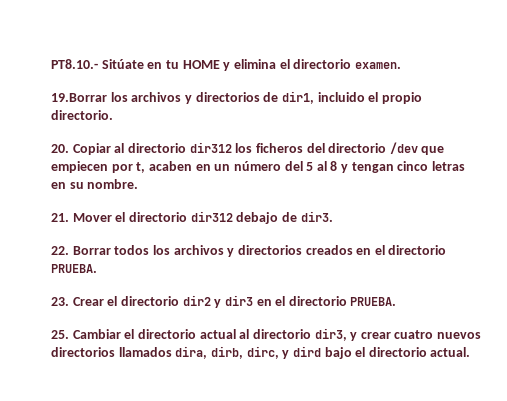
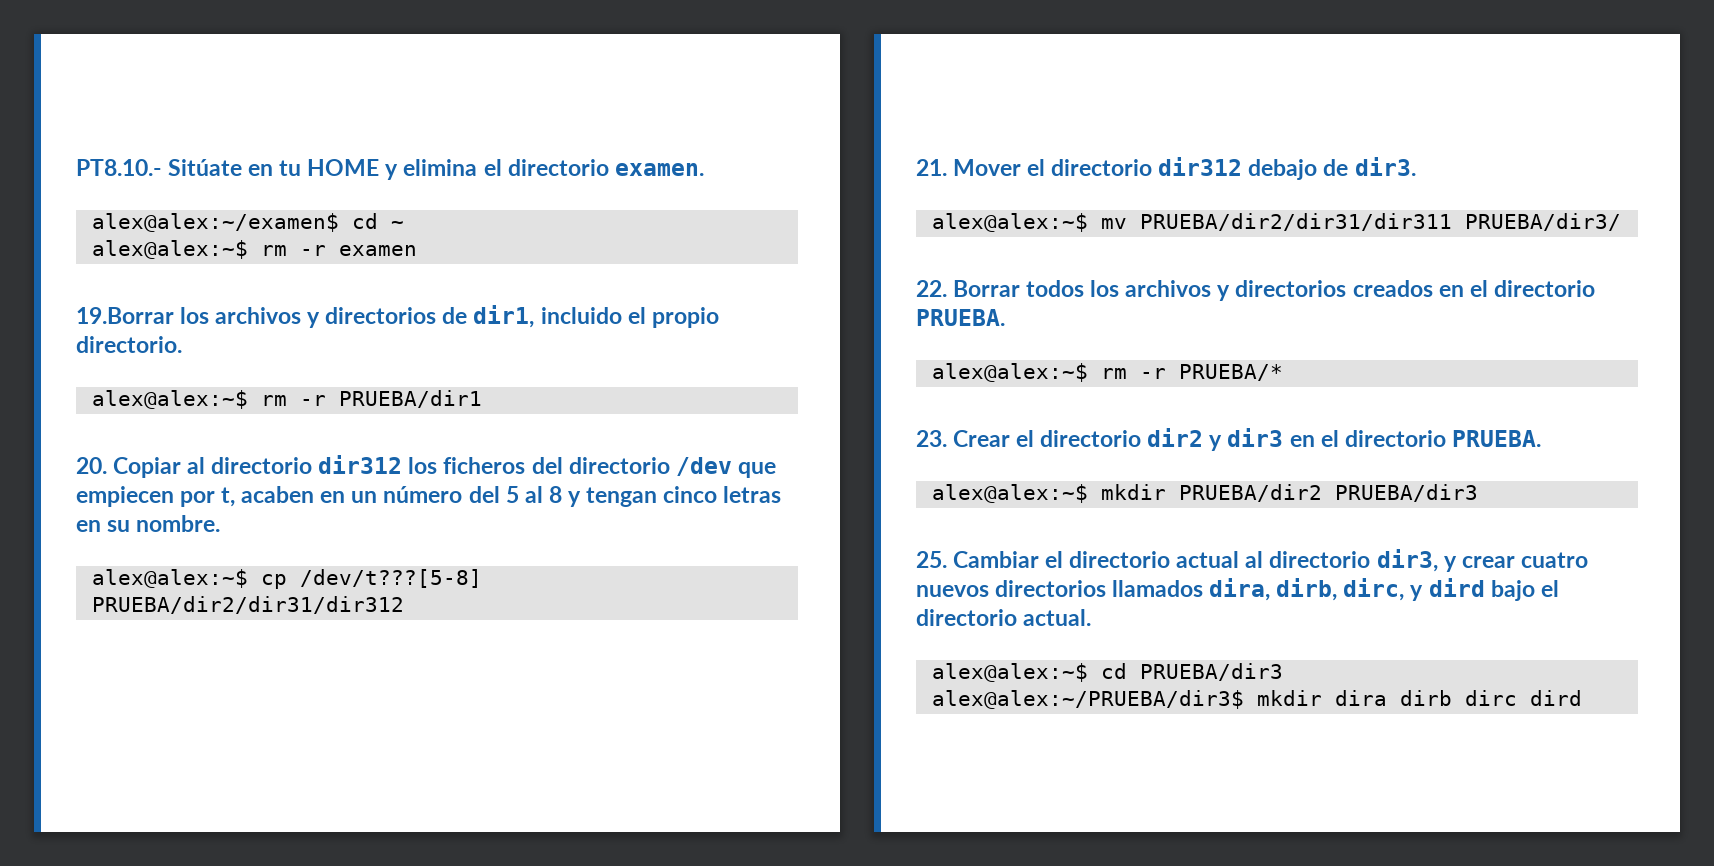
+ alex@alex:~/examen$ cd ~
+ alex@alex:~$ rm -r examen
+ alex@alex:~$ rm -r PRUEBA/dir1
+ alex@alex:~$ cp /dev/t???[5-8] PRUEBA/dir2/dir31/dir312
+ alex@alex:~$ mv PRUEBA/dir2/dir31/dir311 PRUEBA/dir3/
+ alex@alex:~$ rm -r PRUEBA/*
+ alex@alex:~$ mkdir PRUEBA/dir2 PRUEBA/dir3
+ alex@alex:~$ cd PRUEBA/dir3
+ alex@alex:~/PRUEBA/dir3$ mkdir dira dirb dirc dird

